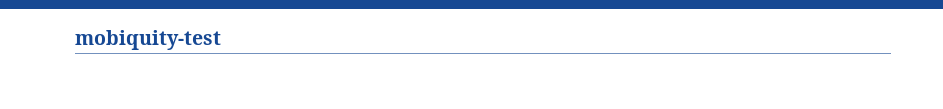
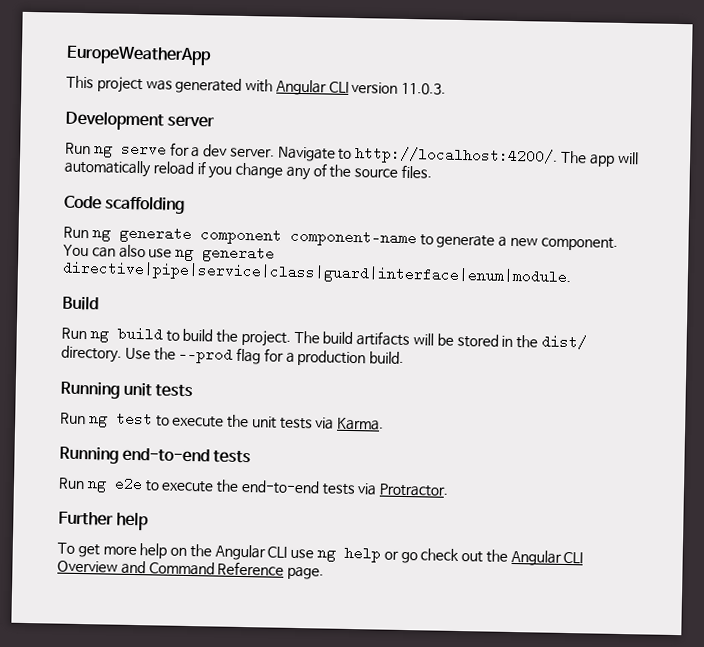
- mobiquity-test
+ EuropeWeatherApp
+ This project was generated with Angular CLI version 11.0.3.
+ Development server
+ Run ng serve for a dev server. Navigate to http://localhost:4200/. The app will automatically reload if you change any of the source files.
+ Code scaffolding
+ Run ng generate component component-name to generate a new component. You can also use ng generate directive|pipe|service|class|guard|interface|enum|module.
+ Build
+ Run ng build to build the project. The build artifacts will be stored in the dist/ directory. Use the --prod flag for a production build.
+ Running unit tests
+ Run ng test to execute the unit tests via Karma.
+ Running end-to-end tests
+ Run ng e2e to execute the end-to-end tests via Protractor.
+ Further help
+ To get more help on the Angular CLI use ng help or go check out the Angular CLI Overview and Command Reference page.

